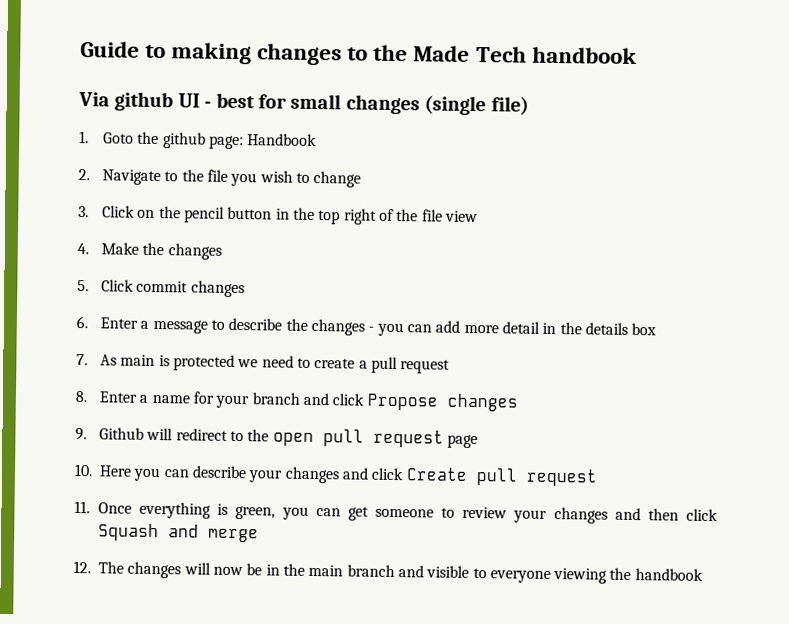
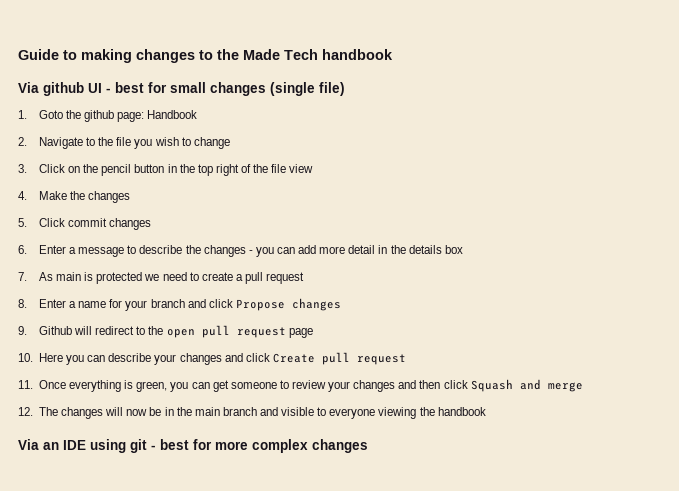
+ Via an IDE using git - best for more complex changes

